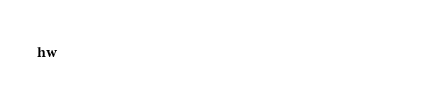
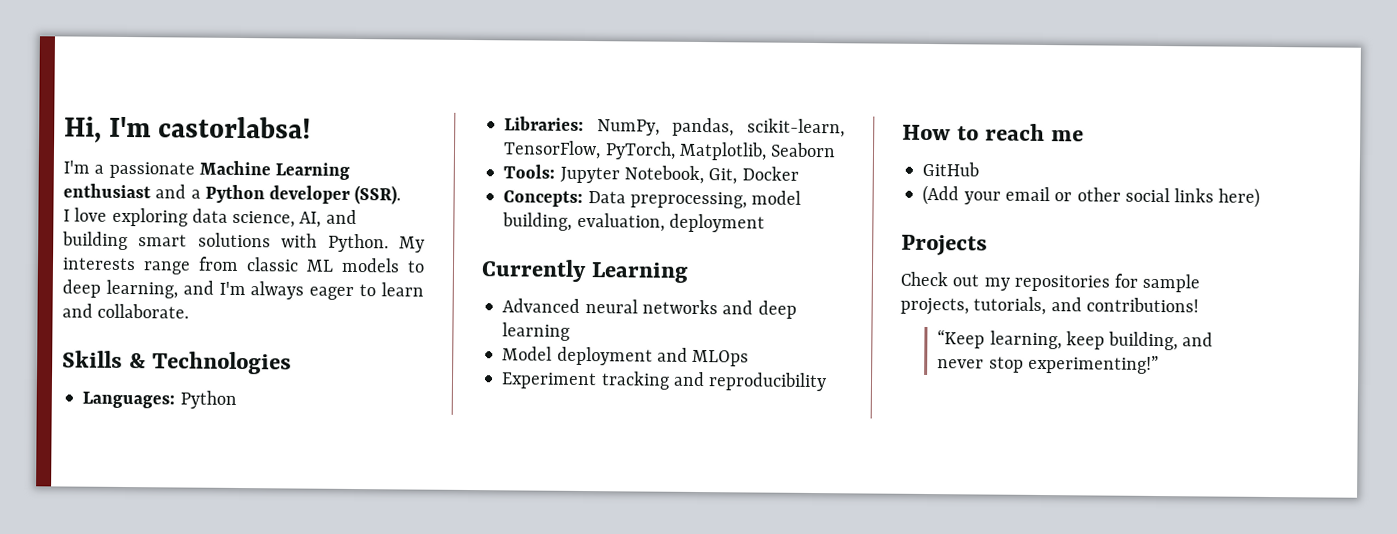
- hw
+ Hi, I'm castorlabsa!
+ I'm a passionate Machine Learning enthusiast and a Python developer (SSR).
+ I love exploring data science, AI, and building smart solutions with Python. My interests range from classic ML models to deep learning, and I'm always eager to learn and collaborate.
+ Skills & Technologies
+ Languages: Python
+ Libraries: NumPy, pandas, scikit-learn, TensorFlow, PyTorch, Matplotlib, Seaborn
+ Tools: Jupyter Notebook, Git, Docker
+ Concepts: Data preprocessing, model building, evaluation, deployment
+ Currently Learning
+ Advanced neural networks and deep learning
+ Model deployment and MLOps
+ Experiment tracking and reproducibility
+ How to reach me
+ GitHub
+ (Add your email or other social links here)
+ Projects
+ Check out my repositories for sample projects, tutorials, and contributions!
+ “Keep learning, keep building, and never stop experimenting!”

